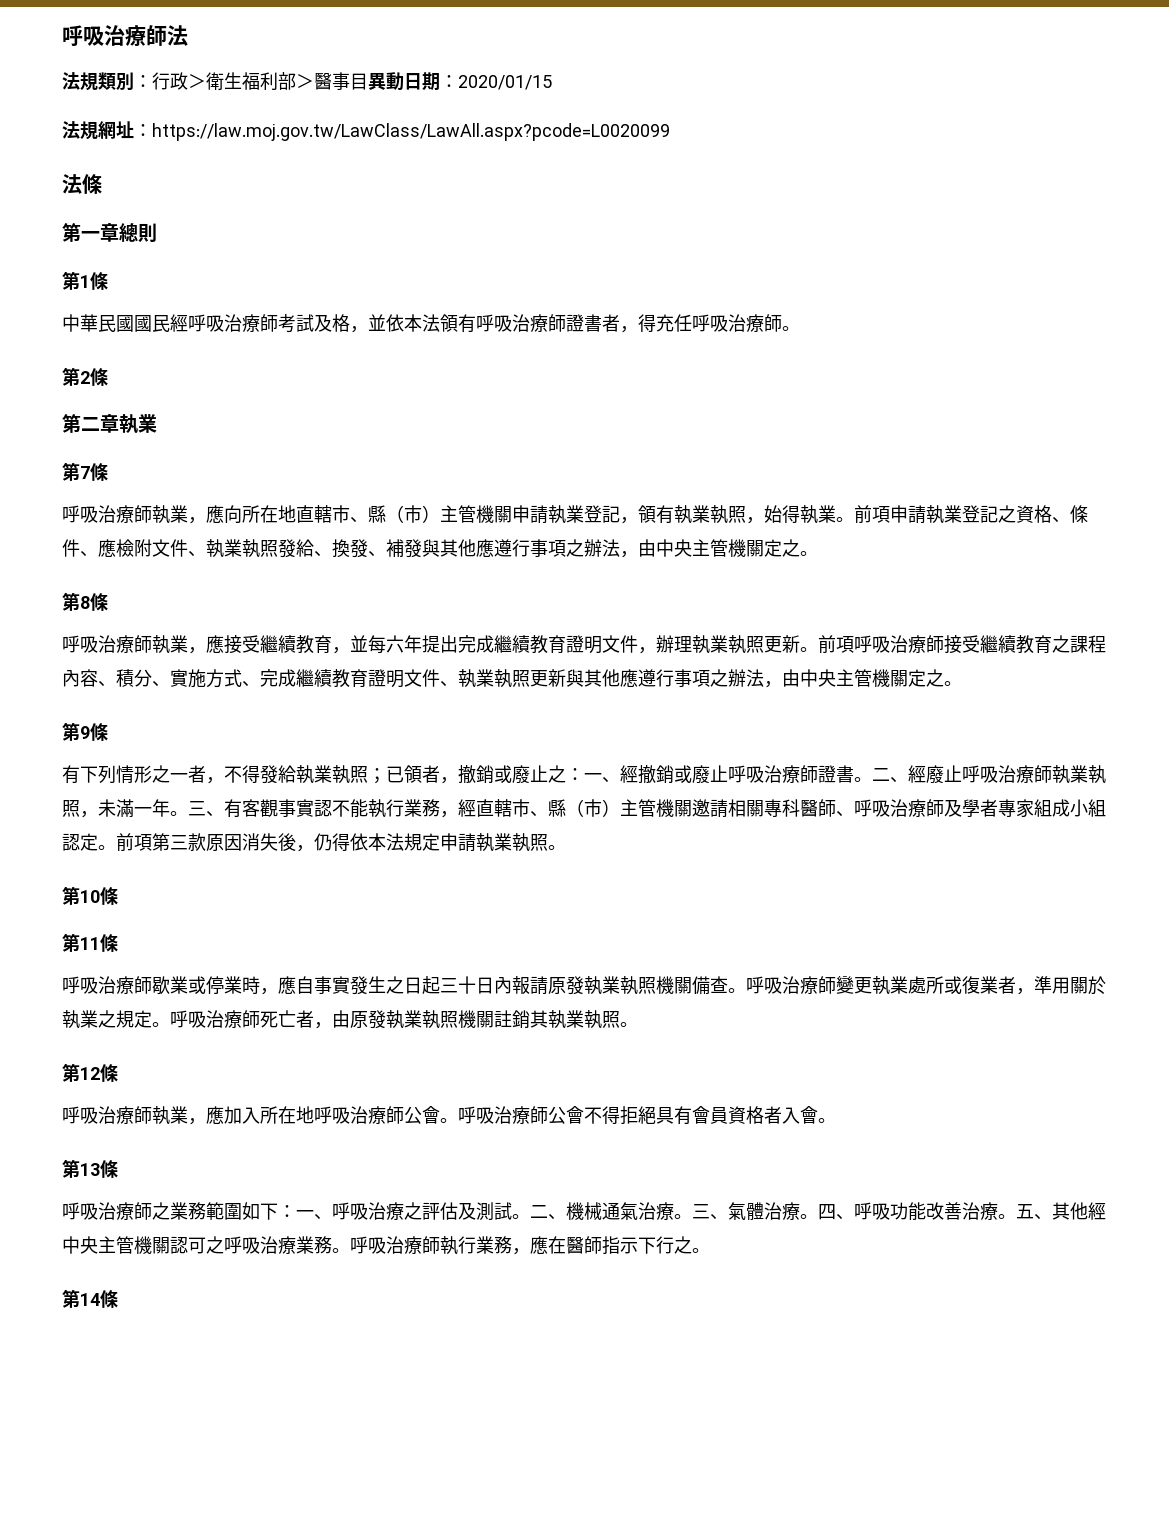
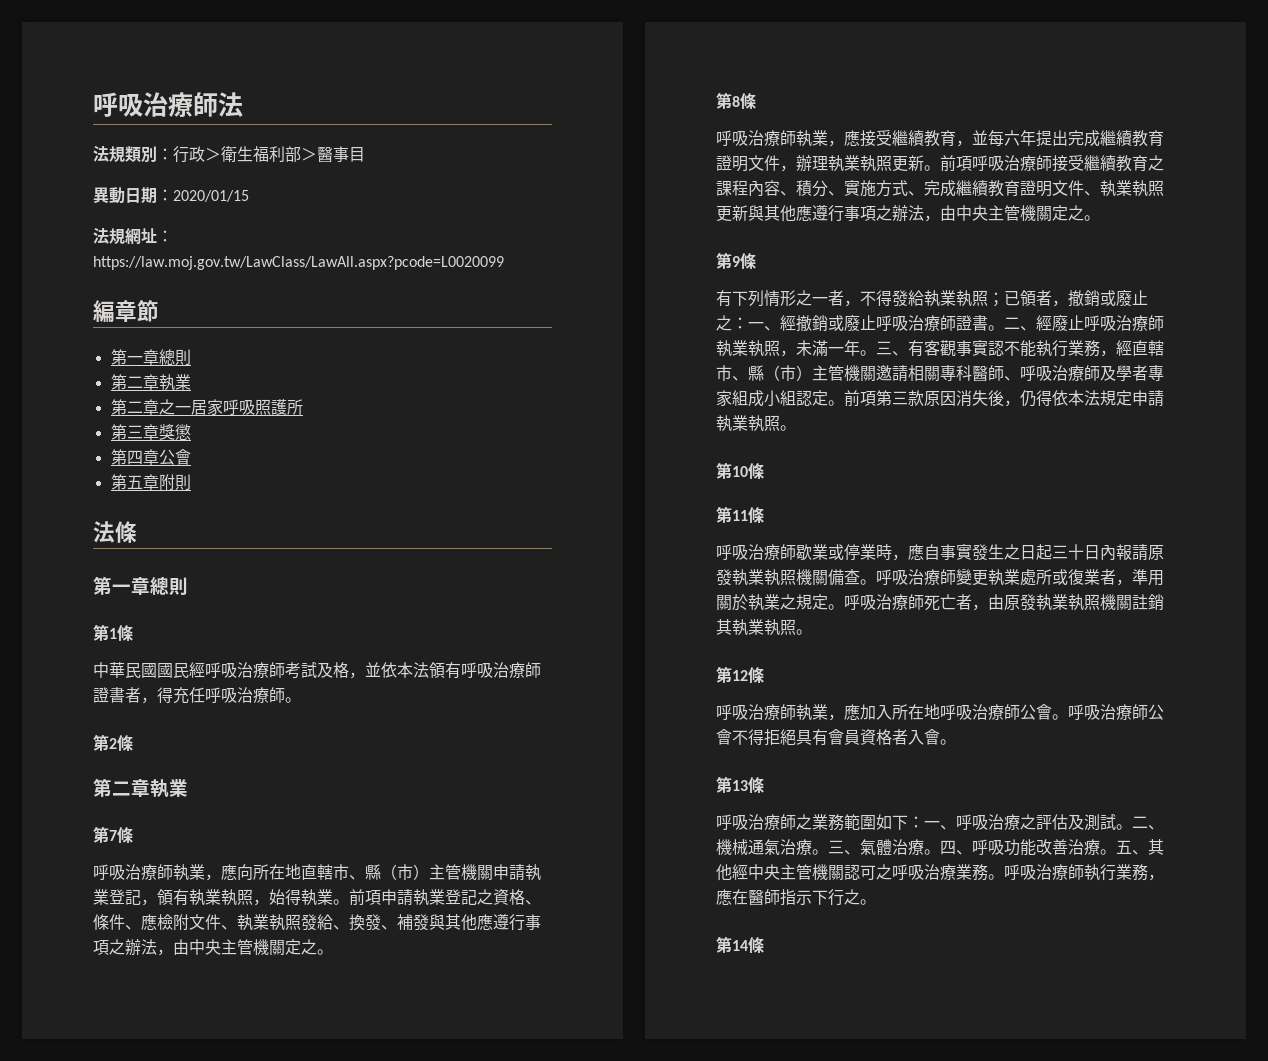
- 法規類別：行政＞衛生福利部＞醫事目異動日期：2020/01/15
+ 法規類別：行政＞衛生福利部＞醫事目
+ 異動日期：2020/01/15
+ 編章節
+ 第一章總則
+ 第二章執業
+ 第二章之一居家呼吸照護所
+ 第三章獎懲
+ 第四章公會
+ 第五章附則

